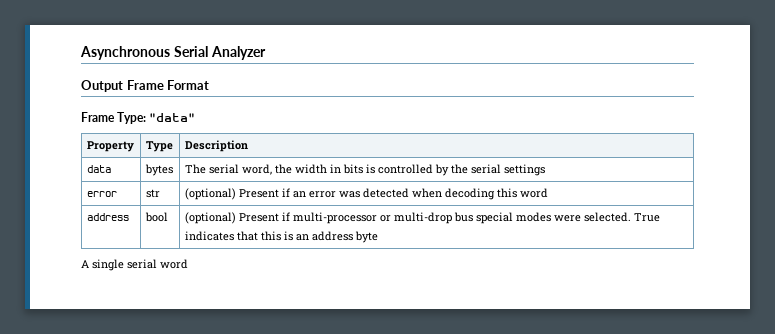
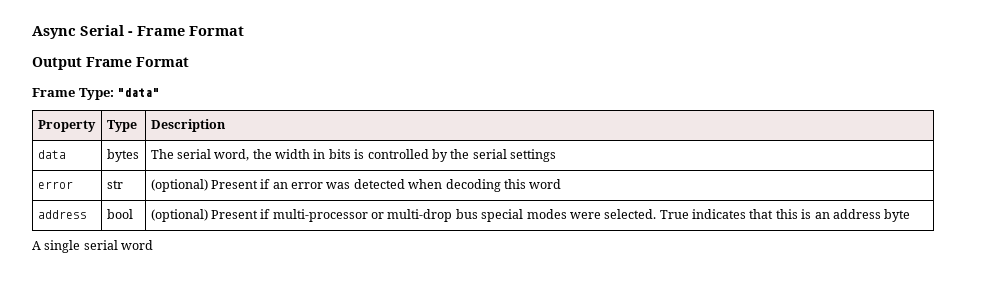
- Asynchronous Serial Analyzer
+ Async Serial - Frame Format

